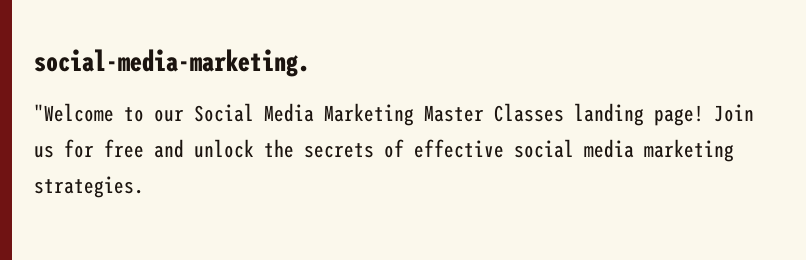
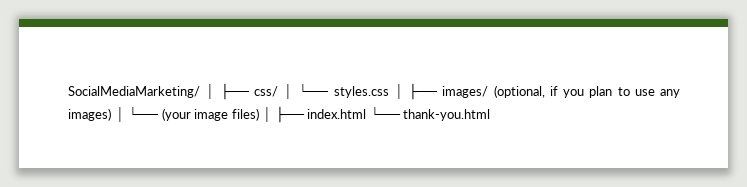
- social-media-marketing.
- "Welcome to our Social Media Marketing Master Classes landing page! Join us for free and unlock the secrets of effective social media marketing strategies.
+ SocialMediaMarketing/ │ ├── css/ │ └── styles.css │ ├── images/ (optional, if you plan to use any images) │ └── (your image files) │ ├── index.html └── thank-you.html

